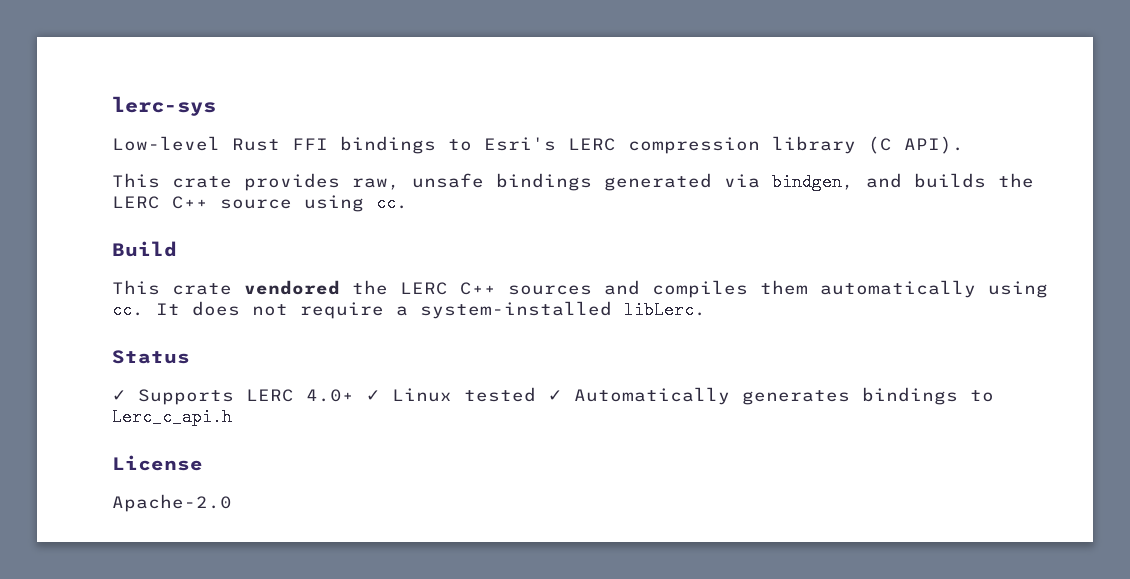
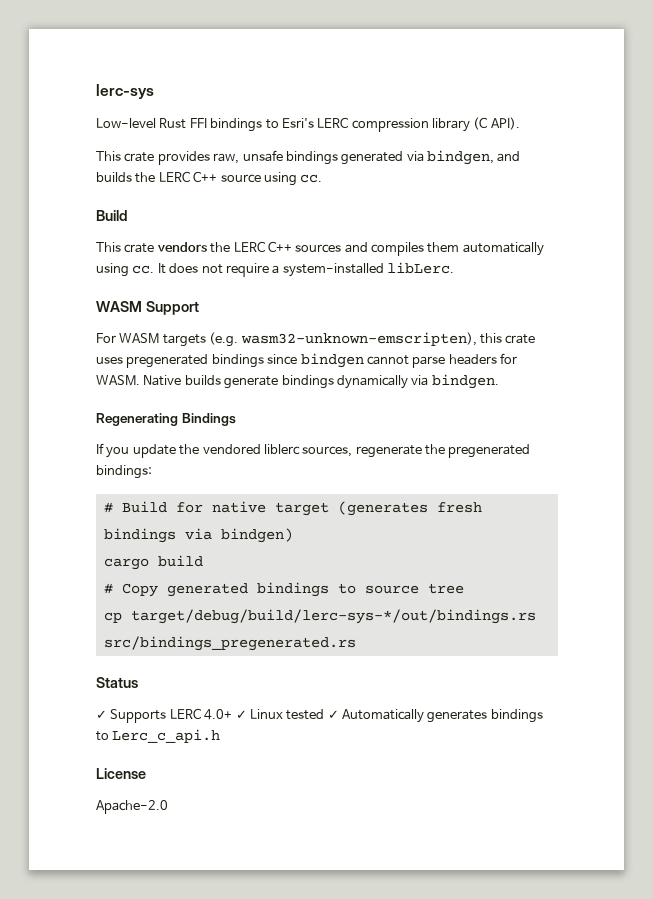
- This crate vendored the LERC C++ sources and compiles them automatically using cc.
+ This crate vendors the LERC C++ sources and compiles them automatically using cc.
+ WASM Support
+ For WASM targets (e.g. wasm32-unknown-emscripten), this crate uses pregenerated bindings since bindgen cannot parse headers for WASM. Native builds generate bindings dynamically via bindgen.
+ Regenerating Bindings
+ If you update the vendored liblerc sources, regenerate the pregenerated bindings:
+ # Build for native target (generates fresh bindings via bindgen)
+ cargo build
+ # Copy generated bindings to source tree
+ cp target/debug/build/lerc-sys-*/out/bindings.rs src/bindings_pregenerated.rs

